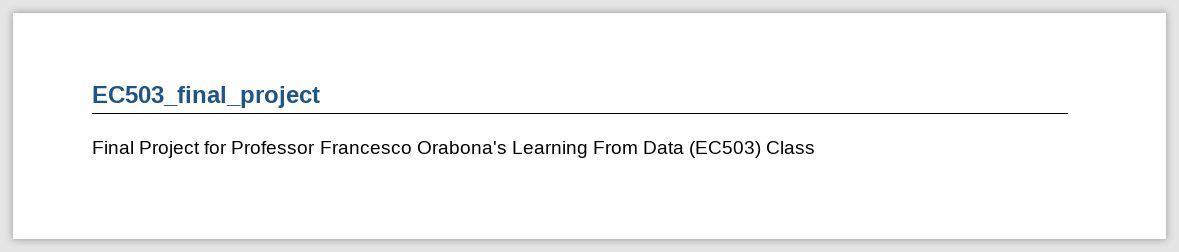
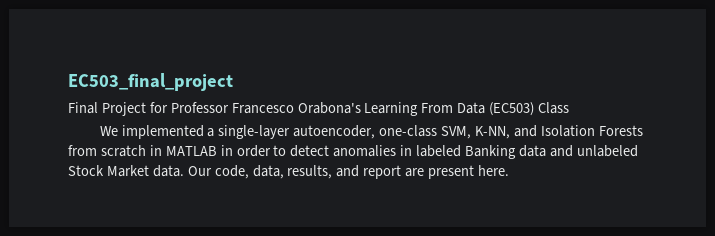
+ We implemented a single-layer autoencoder, one-class SVM, K-NN, and Isolation Forests from scratch in MATLAB in order to detect anomalies in labeled Banking data and unlabeled Stock Market data. Our code, data, results, and report are present here.

